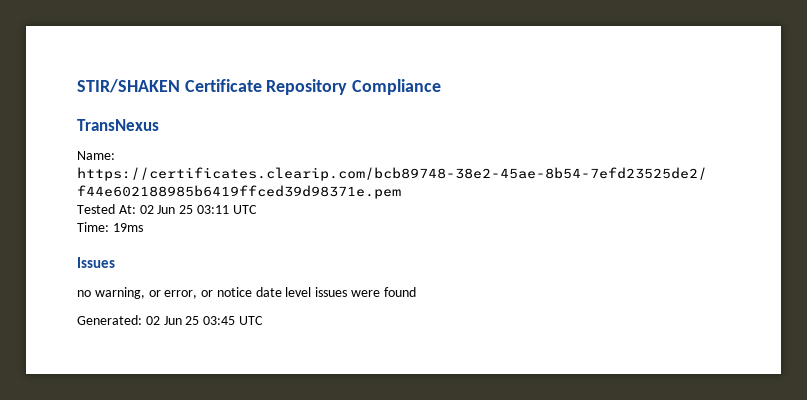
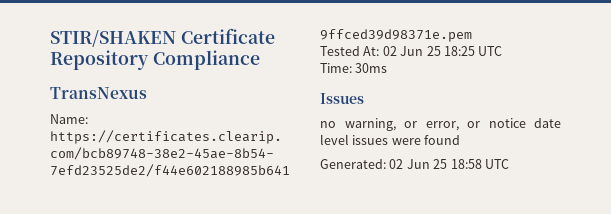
- Tested At: 02 Jun 25 03:11 UTC
+ Tested At: 02 Jun 25 18:25 UTC
- Time: 19ms
+ Time: 30ms
- Generated: 02 Jun 25 03:45 UTC
+ Generated: 02 Jun 25 18:58 UTC

